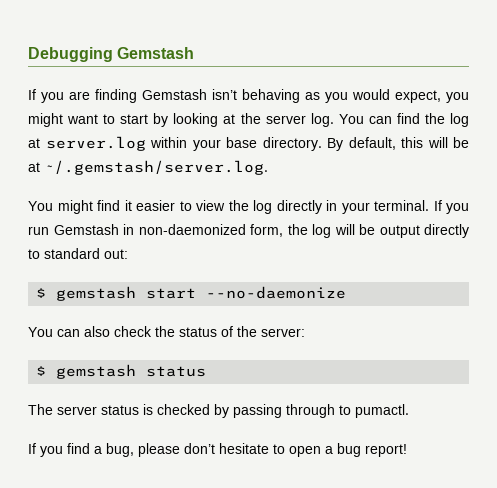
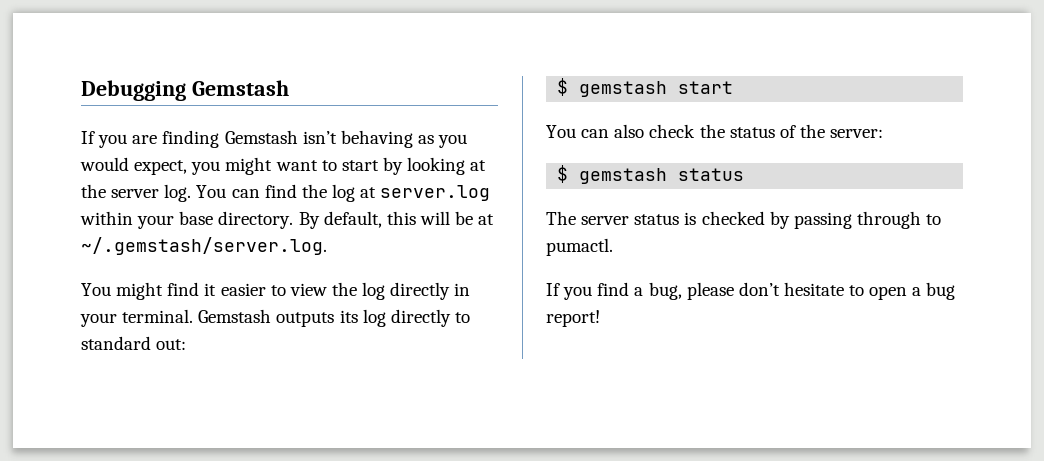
- If you run Gemstash in non-daemonized form, the log will be output directly to standard out:
+ Gemstash outputs its log directly to standard out:
- $ gemstash start --no-daemonize
+ $ gemstash start

